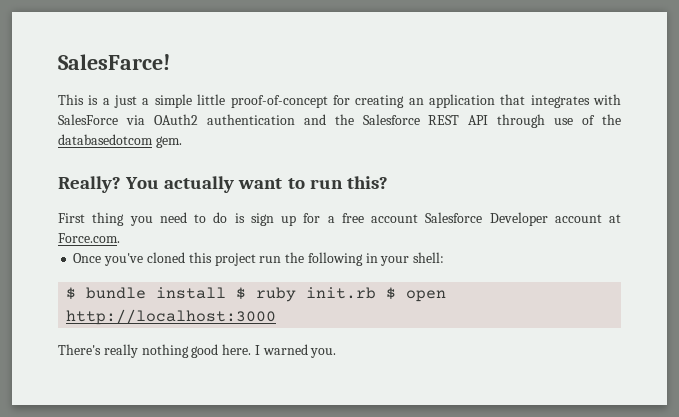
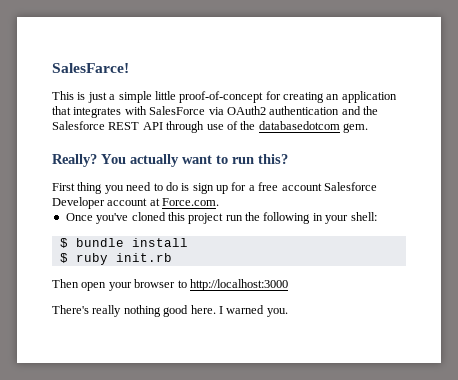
- This is a just a simple little proof-of-concept for creating an application that integrates with SalesForce via OAuth2 authentication and the Salesforce REST API through use of the databasedotcom gem.
+ This is just a simple little proof-of-concept for creating an application that integrates with SalesForce via OAuth2 authentication and the Salesforce REST API through use of the databasedotcom gem.
- $ bundle install $ ruby init.rb $ open http://localhost:3000
+ $ bundle install
+ $ ruby init.rb
+ Then open your browser to http://localhost:3000

